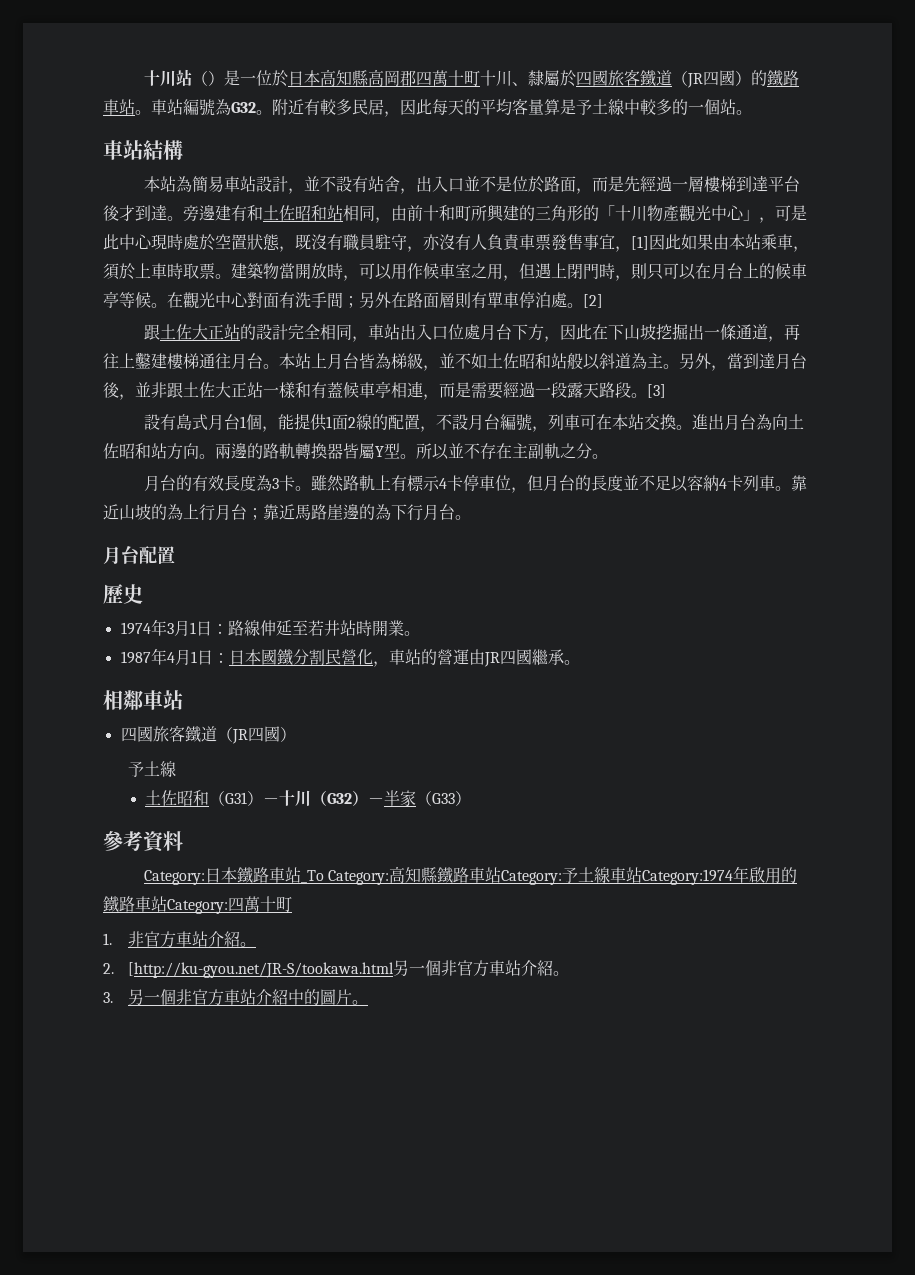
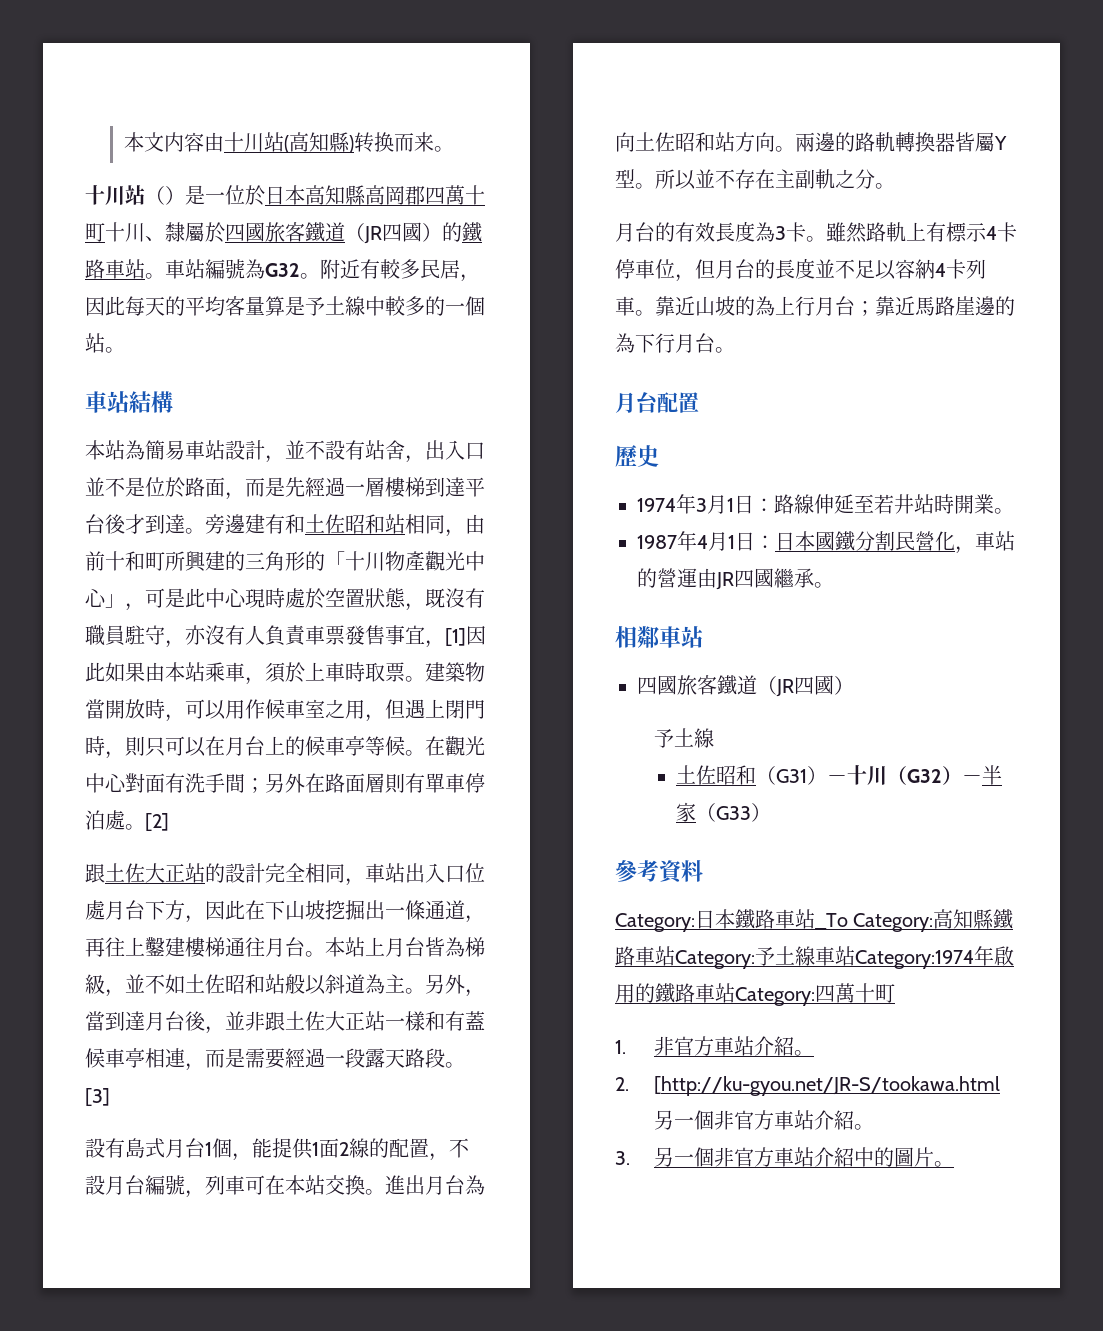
+ 本文内容由十川站(高知縣)转换而来。

